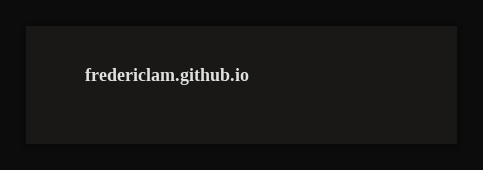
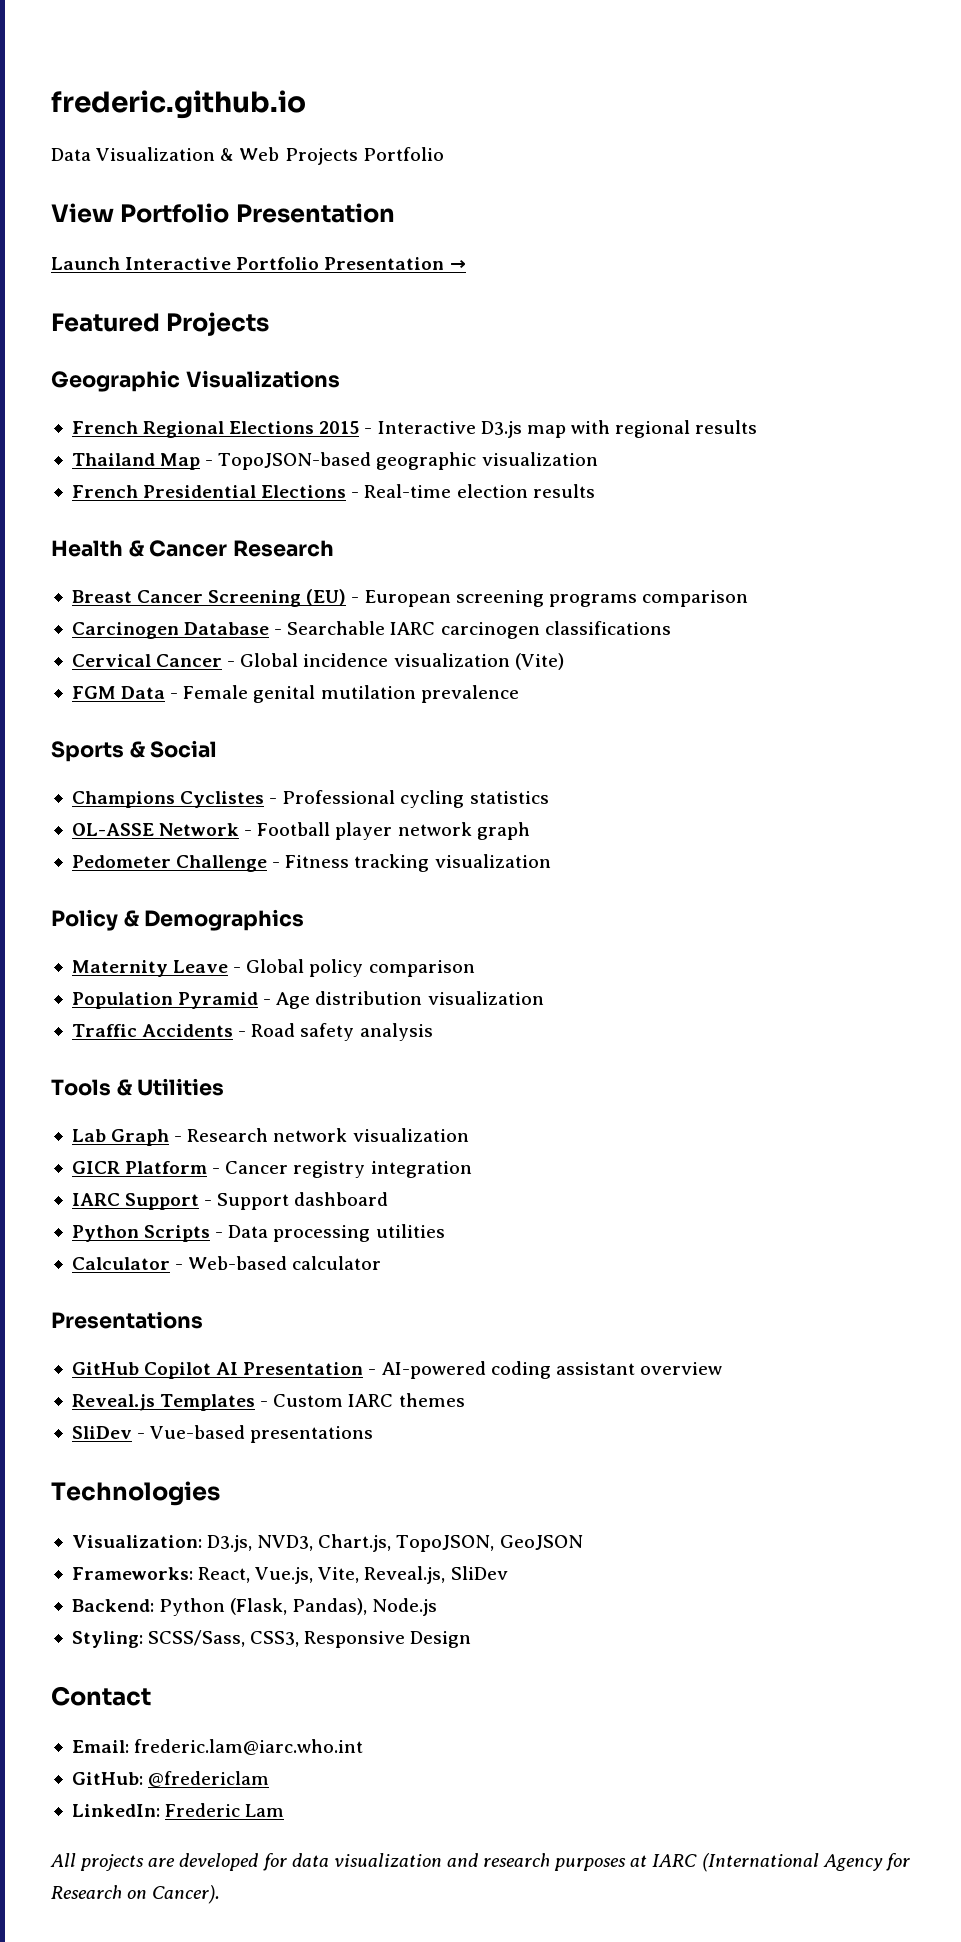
- fredericlam.github.io
+ frederic.github.io
+ Data Visualization & Web Projects Portfolio
+ View Portfolio Presentation
+ Launch Interactive Portfolio Presentation →
+ Featured Projects
+ Geographic Visualizations
+ French Regional Elections 2015 - Interactive D3.js map with regional results
+ Thailand Map - TopoJSON-based geographic visualization
+ French Presidential Elections - Real-time election results
+ Health & Cancer Research
+ Breast Cancer Screening (EU) - European screening programs comparison
+ Carcinogen Database - Searchable IARC carcinogen classifications
+ Cervical Cancer - Global incidence visualization (Vite)
+ FGM Data - Female genital mutilation prevalence
+ Sports & Social
+ Champions Cyclistes - Professional cycling statistics
+ OL-ASSE Network - Football player network graph
+ Pedometer Challenge - Fitness tracking visualization
+ Policy & Demographics
+ Maternity Leave - Global policy comparison
+ Population Pyramid - Age distribution visualization
+ Traffic Accidents - Road safety analysis
+ Tools & Utilities
+ Lab Graph - Research network visualization
+ GICR Platform - Cancer registry integration
+ IARC Support - Support dashboard
+ Python Scripts - Data processing utilities
+ Calculator - Web-based calculator
+ Presentations
+ GitHub Copilot AI Presentation - AI-powered coding assistant overview
+ Reveal.js Templates - Custom IARC themes
+ SliDev - Vue-based presentations
+ Technologies
+ Visualization: D3.js, NVD3, Chart.js, TopoJSON, GeoJSON
+ Frameworks: React, Vue.js, Vite, Reveal.js, SliDev
+ Backend: Python (Flask, Pandas), Node.js
+ Styling: SCSS/Sass, CSS3, Responsive Design
+ Contact
+ Email: frederic.lam@iarc.who.int
+ GitHub: @fredericlam
+ LinkedIn: Frederic Lam
+ All projects are developed for data visualization and research purposes at IARC (International Agency for Research on Cancer).

